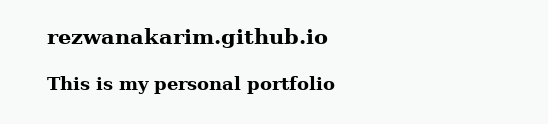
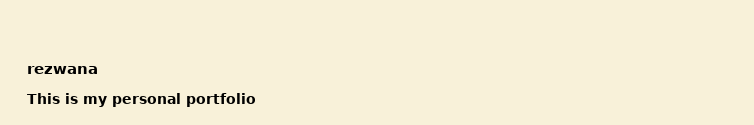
- rezwanakarim.github.io
+ rezwana

